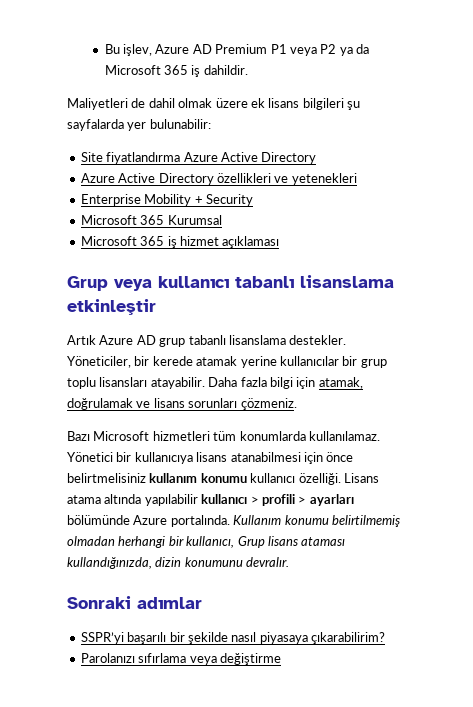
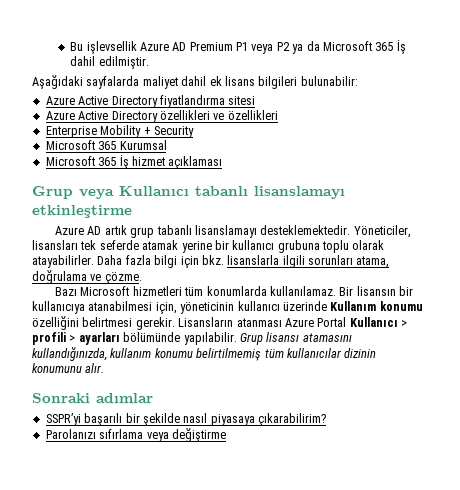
- Bu işlev, Azure AD Premium P1 veya P2 ya da Microsoft 365 iş dahildir.
- Maliyetleri de dahil olmak üzere ek lisans bilgileri şu sayfalarda yer bulunabilir:
+ Bu işlevsellik Azure AD Premium P1 veya P2 ya da Microsoft 365 İş dahil edilmiştir.
+ Aşağıdaki sayfalarda maliyet dahil ek lisans bilgileri bulunabilir:
- Site fiyatlandırma Azure Active Directory
+ Azure Active Directory fiyatlandırma sitesi
- Azure Active Directory özellikleri ve yetenekleri
+ Azure Active Directory özellikleri ve özellikleri
- Microsoft 365 iş hizmet açıklaması
+ Microsoft 365 İş hizmet açıklaması
- Grup veya kullanıcı tabanlı lisanslama etkinleştir
- Artık Azure AD grup tabanlı lisanslama destekler. Yöneticiler, bir kerede atamak yerine kullanıcılar bir grup toplu lisansları atayabilir. Daha fazla bilgi için atamak, doğrulamak ve lisans sorunları çözmeniz.
+ Grup veya Kullanıcı tabanlı lisanslamayı etkinleştirme
+ Azure AD artık grup tabanlı lisanslamayı desteklemektedir. Yöneticiler, lisansları tek seferde atamak yerine bir kullanıcı grubuna toplu olarak atayabilirler. Daha fazla bilgi için bkz. lisanslarla ilgili sorunları atama, doğrulama ve çözme.
- Yönetici bir kullanıcıya lisans atanabilmesi için önce belirtmelisiniz kullanım konumu kullanıcı özelliği. Lisans atama altında yapılabilir kullanıcı > profili > ayarları bölümünde Azure portalında. Kullanım konumu belirtilmemiş olmadan herhangi bir kullanıcı, Grup lisans ataması kullandığınızda, dizin konumunu devralır.
+ Bir lisansın bir kullanıcıya atanabilmesi için, yöneticinin kullanıcı üzerinde Kullanım konumu özelliğini belirtmesi gerekir. Lisansların atanması Azure Portal Kullanıcı > profili > ayarları bölümünde yapılabilir. Grup lisansı atamasını kullandığınızda, kullanım konumu belirtilmemiş tüm kullanıcılar dizinin konumunu alır.

